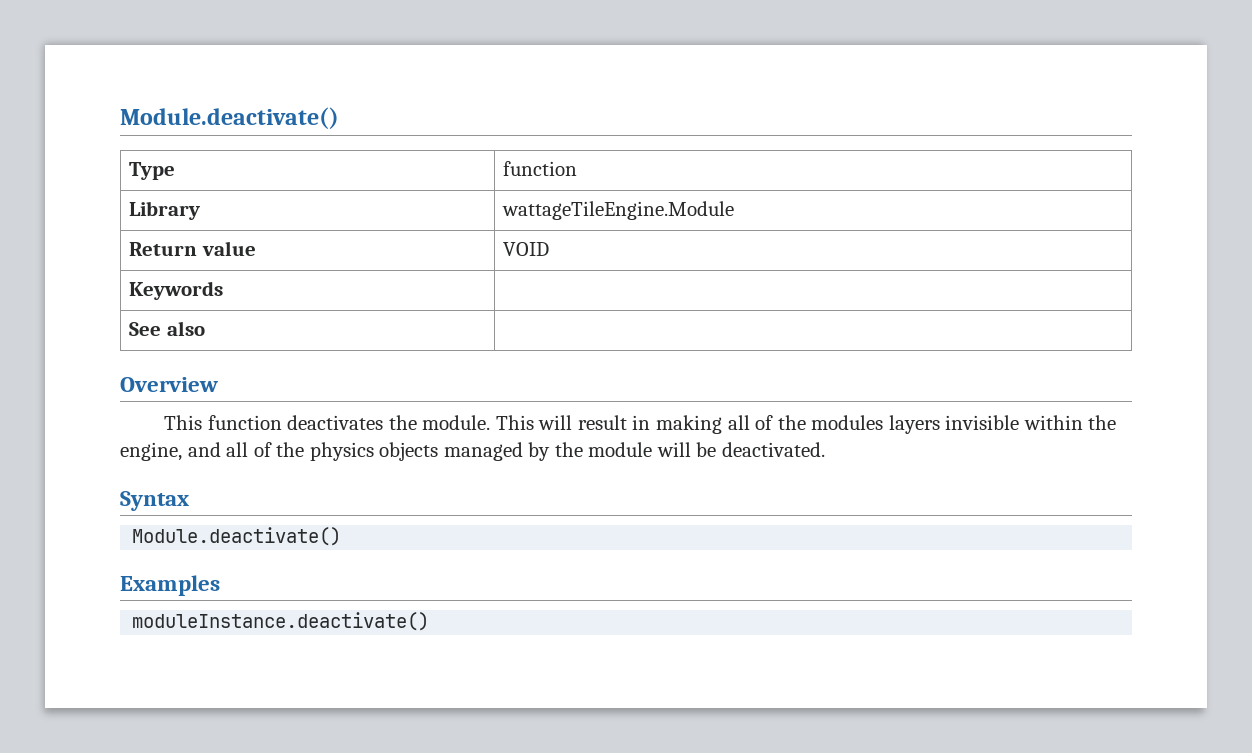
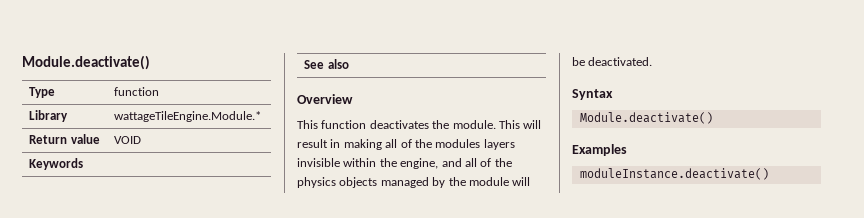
- Library | wattageTileEngine.Module
+ Library | wattageTileEngine.Module.*

